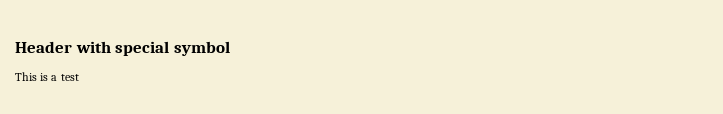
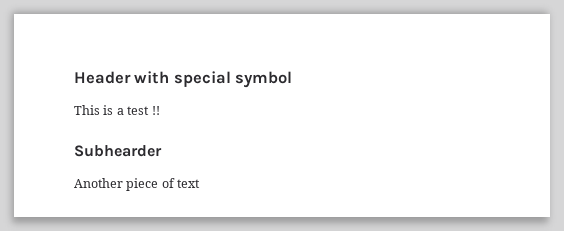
- This is a test
+ This is a test !!
+ Subhearder
+ Another piece of text

